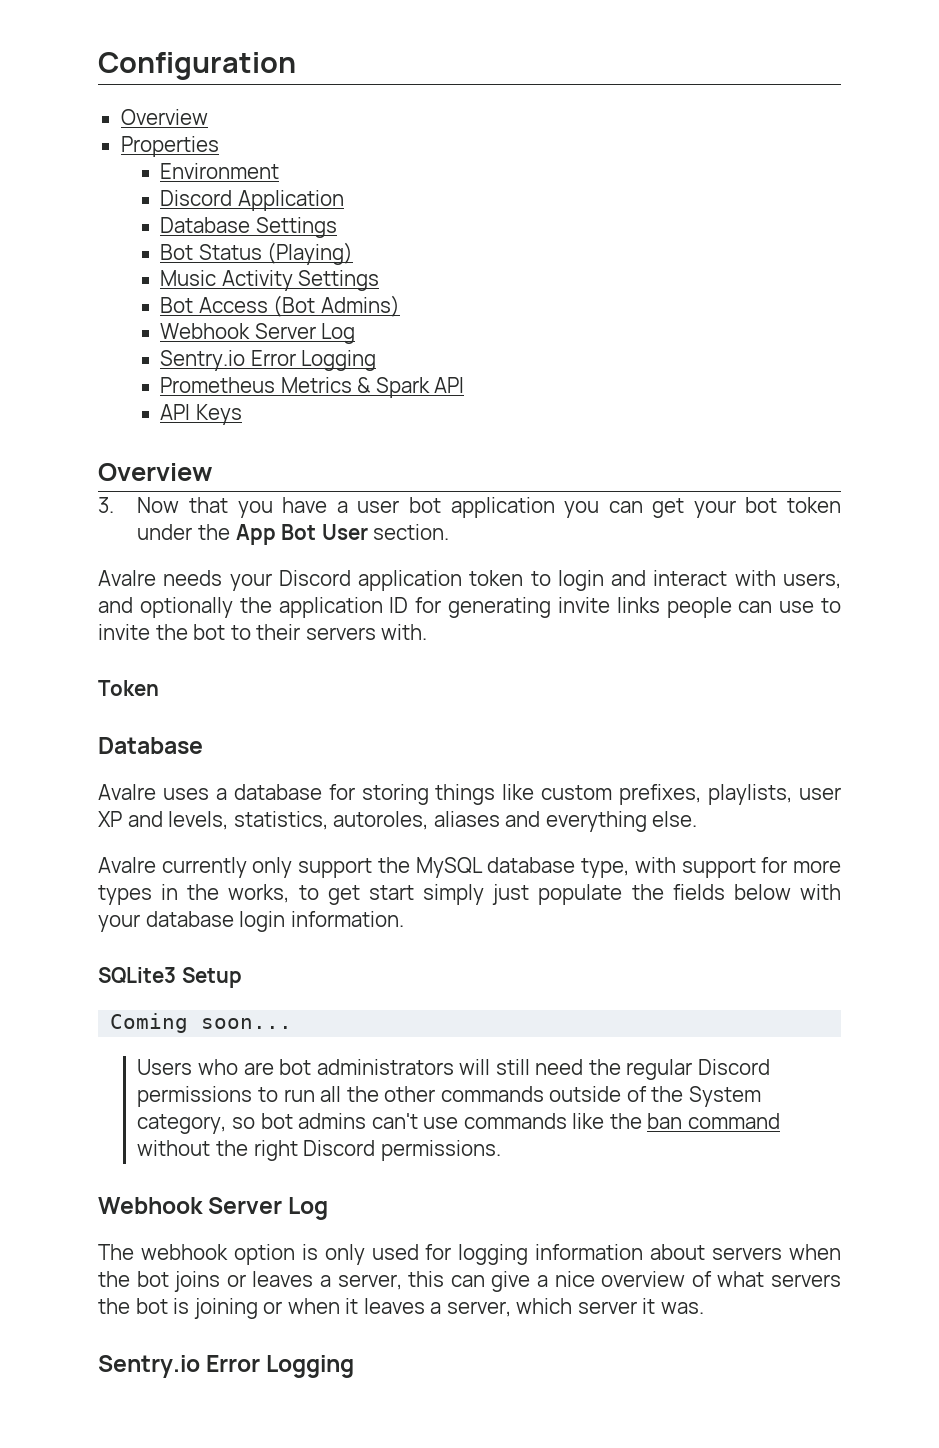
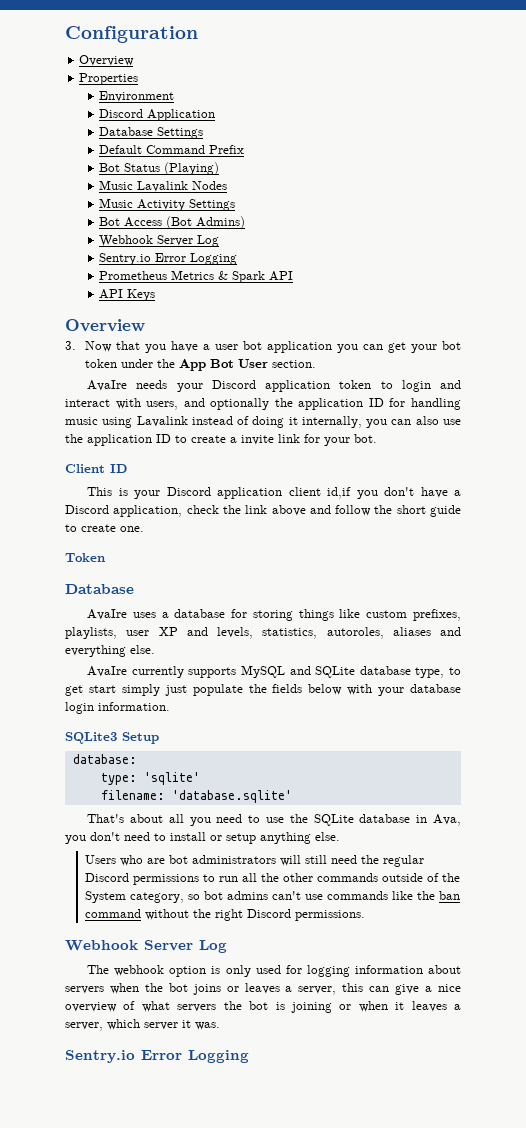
+ Default Command Prefix
+ Music Lavalink Nodes
- AvaIre needs your Discord application token to login and interact with users, and optionally the application ID for generating invite links people can use to invite the bot to their servers with.
+ AvaIre needs your Discord application token to login and interact with users, and optionally the application ID for handling music using Lavalink instead of doing it internally, you can also use the application ID to create a invite link for your bot.
+ Client ID
+ This is your Discord application client id,if you don't have a Discord application, check the link above and follow the short guide to create one.
- AvaIre currently only support the MySQL database type, with support for more types in the works, to get start simply just populate the fields below with your database login information.
+ AvaIre currently supports MySQL and SQLite database type, to get start simply just populate the fields below with your database login information.
- Coming soon...
+ database:
+ type: 'sqlite'
+ filename: 'database.sqlite'
+ That's about all you need to use the SQLite database in Ava, you don't need to install or setup anything else.

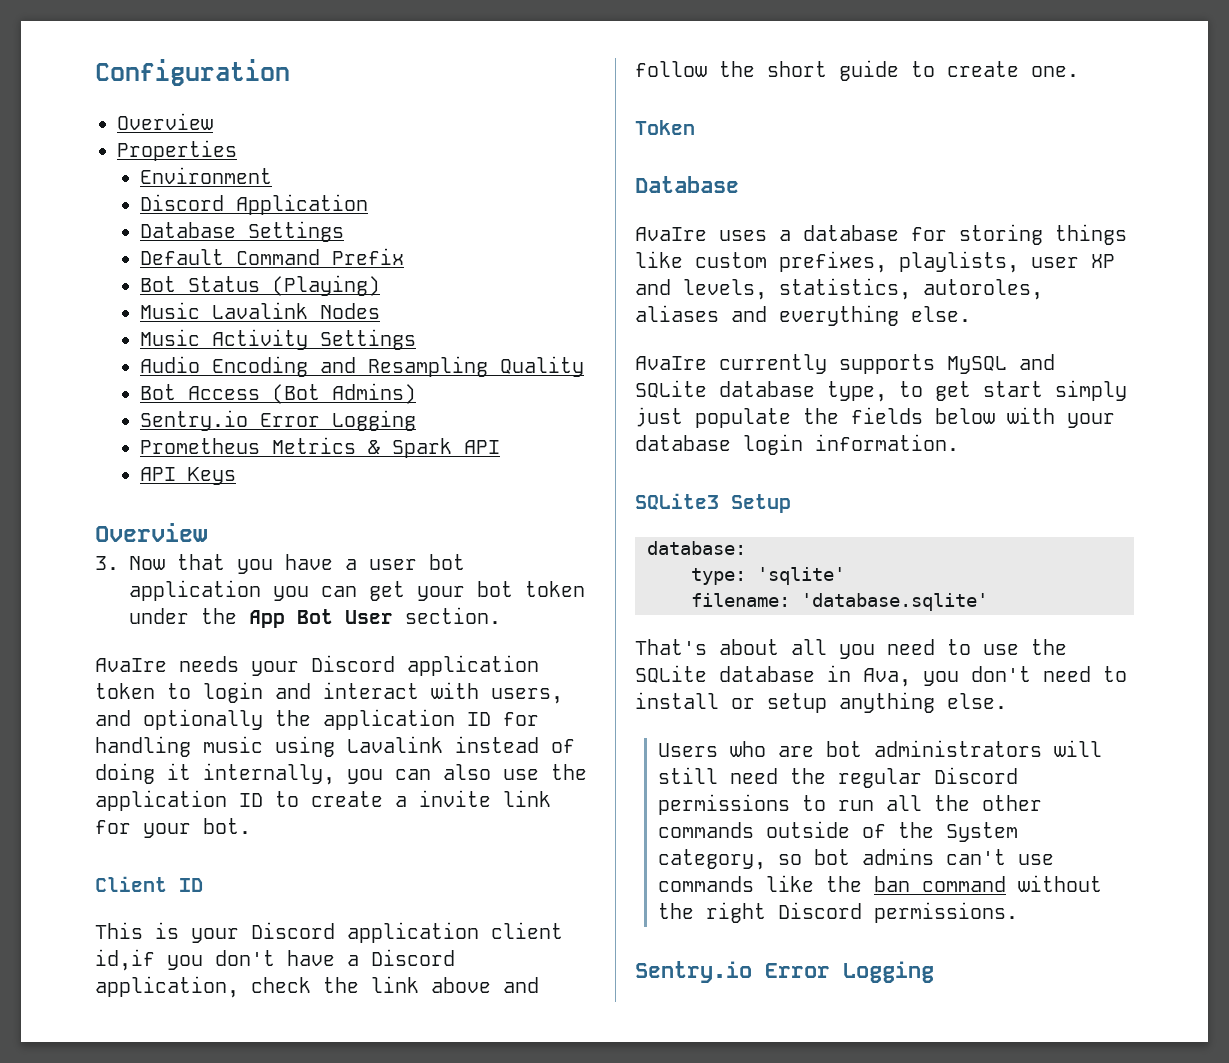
+ Audio Encoding and Resampling Quality
  Bot Access (Bot Admins)
- Webhook Server Log
  Users who are bot administrators will still need the regular Discord permissions to run all the other commands outside of the System category, so bot admins can't use commands like the ban command without the right Discord permissions.
- Webhook Server Log
- The webhook option is only used for logging information about servers when the bot joins or leaves a server, this can give a nice overview of what servers the bot is joining or when it leaves a server, which server it was.

